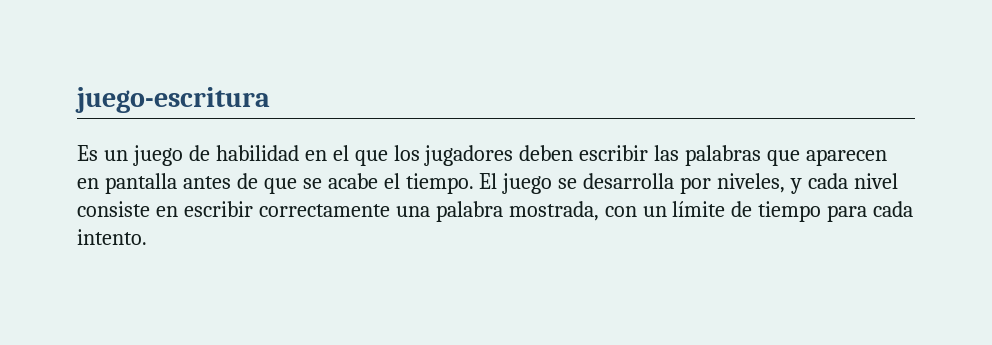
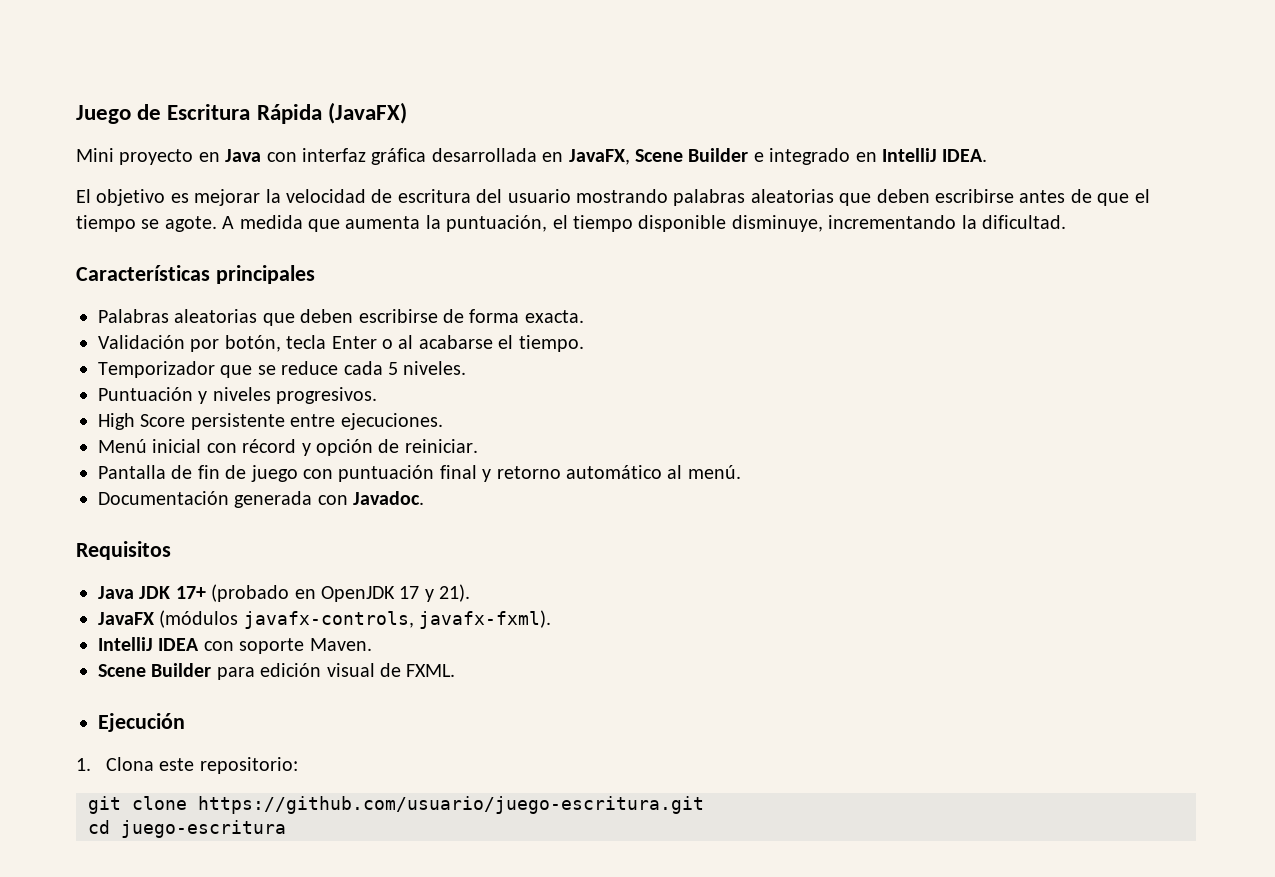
- juego-escritura
- Es un juego de habilidad en el que los jugadores deben escribir las palabras que aparecen en pantalla antes de que se acabe el tiempo. El juego se desarrolla por niveles, y cada nivel consiste en escribir correctamente una palabra mostrada, con un límite de tiempo para cada intento.
+ Juego de Escritura Rápida (JavaFX)
+ Mini proyecto en Java con interfaz gráfica desarrollada en JavaFX, Scene Builder e integrado en IntelliJ IDEA.
+ El objetivo es mejorar la velocidad de escritura del usuario mostrando palabras aleatorias que deben escribirse antes de que el tiempo se agote. A medida que aumenta la puntuación, el tiempo disponible disminuye, incrementando la dificultad.
+ Características principales
+ Palabras aleatorias que deben escribirse de forma exacta.
+ Validación por botón, tecla Enter o al acabarse el tiempo.
+ Temporizador que se reduce cada 5 niveles.
+ Puntuación y niveles progresivos.
+ High Score persistente entre ejecuciones.
+ Menú inicial con récord y opción de reiniciar.
+ Pantalla de fin de juego con puntuación final y retorno automático al menú.
+ Documentación generada con Javadoc.
+ Requisitos
+ Java JDK 17+ (probado en OpenJDK 17 y 21).
+ JavaFX (módulos javafx-controls, javafx-fxml).
+ IntelliJ IDEA con soporte Maven.
+ Scene Builder para edición visual de FXML.
+ Ejecución
+ 1. Clona este repositorio:
+ git clone https://github.com/usuario/juego-escritura.git
+ cd juego-escritura

